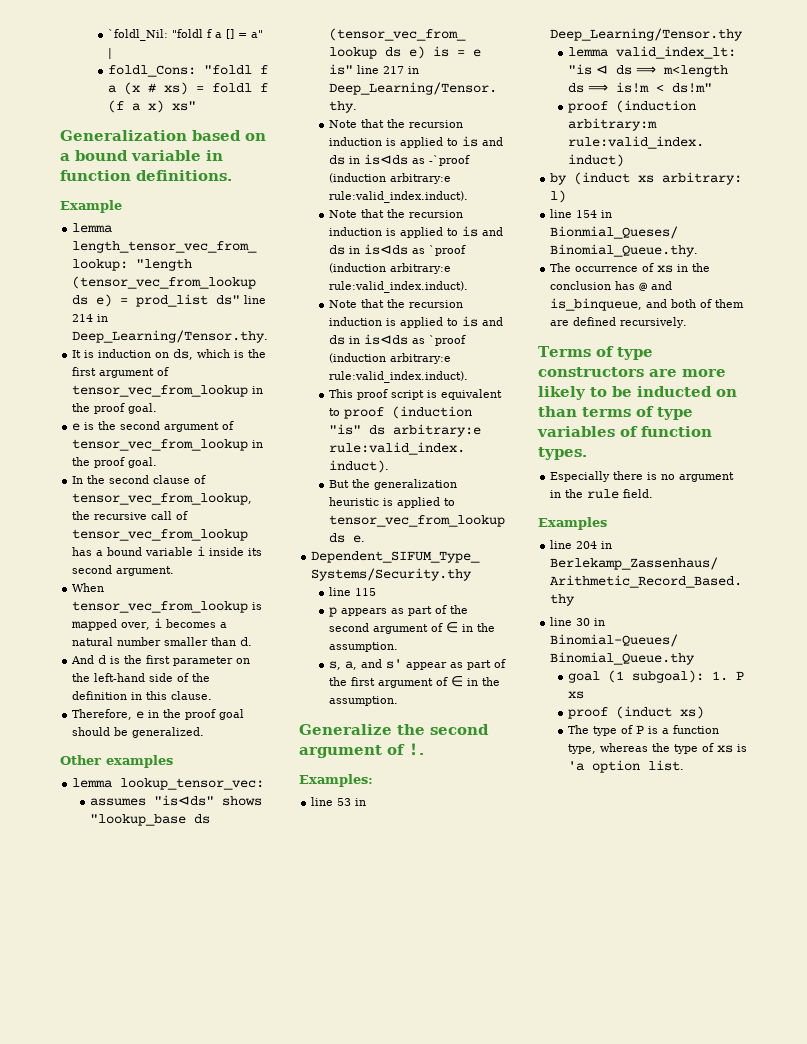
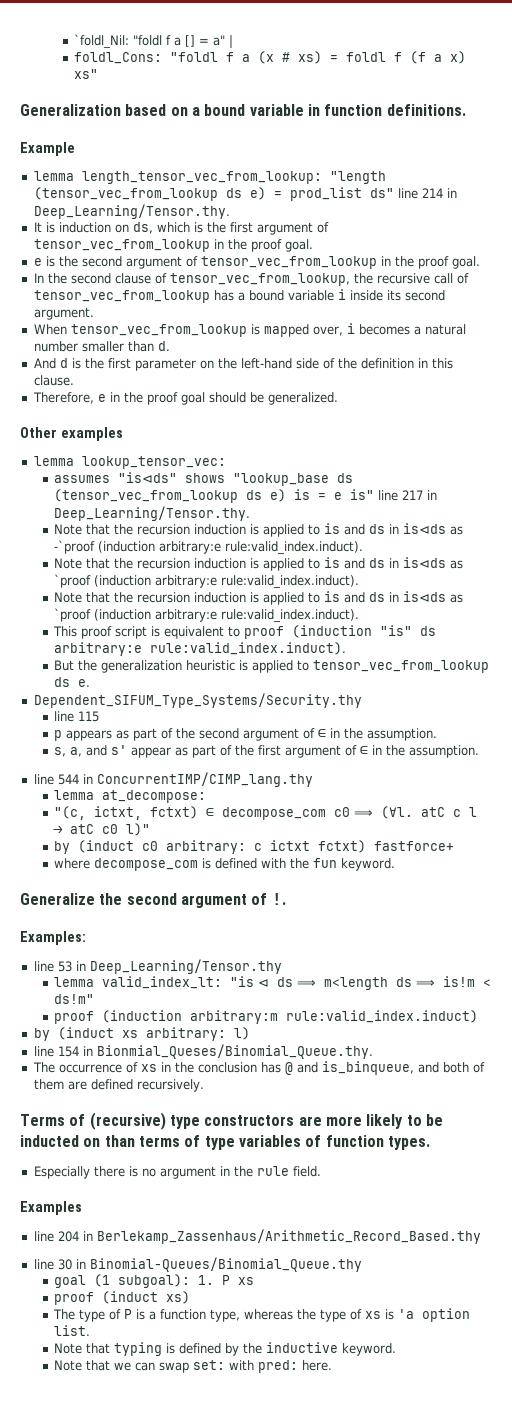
+ line 544 in ConcurrentIMP/CIMP_lang.thy
+ lemma at_decompose:
+ "(c, ictxt, fctxt) ∈ decompose_com c0 ⟹ (∀l. atC c l ⟶ atC c0 l)"
+ by (induct c0 arbitrary: c ictxt fctxt) fastforce+
+ where decompose_com is defined with the fun keyword.
- Terms of type constructors are more likely to be inducted on than terms of type variables of function types.
+ Terms of (recursive) type constructors are more likely to be inducted on than terms of type variables of function types.
+ Note that typing is defined by the inductive keyword.
+ Note that we can swap set: with pred: here.

